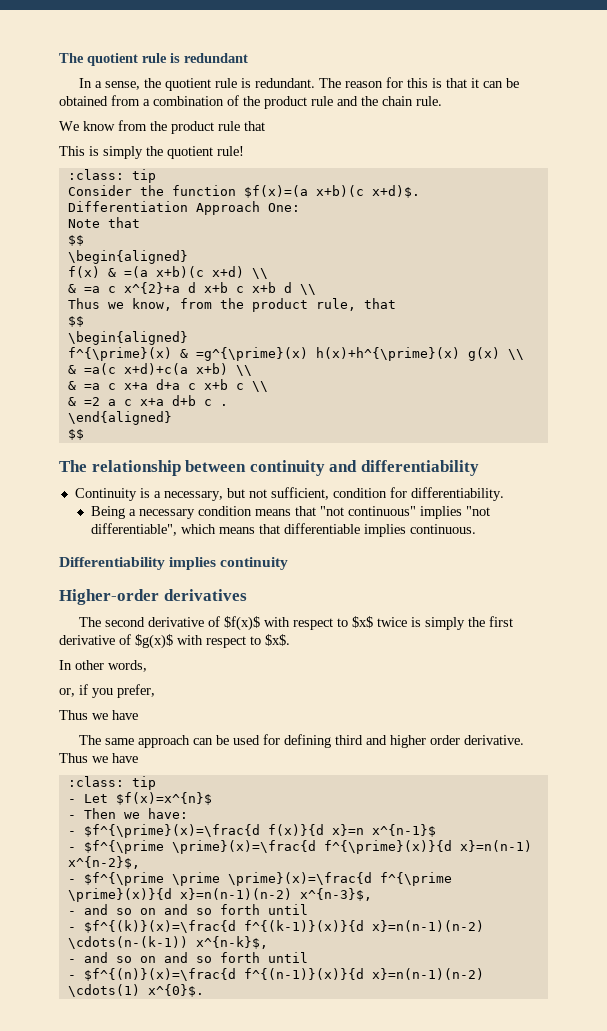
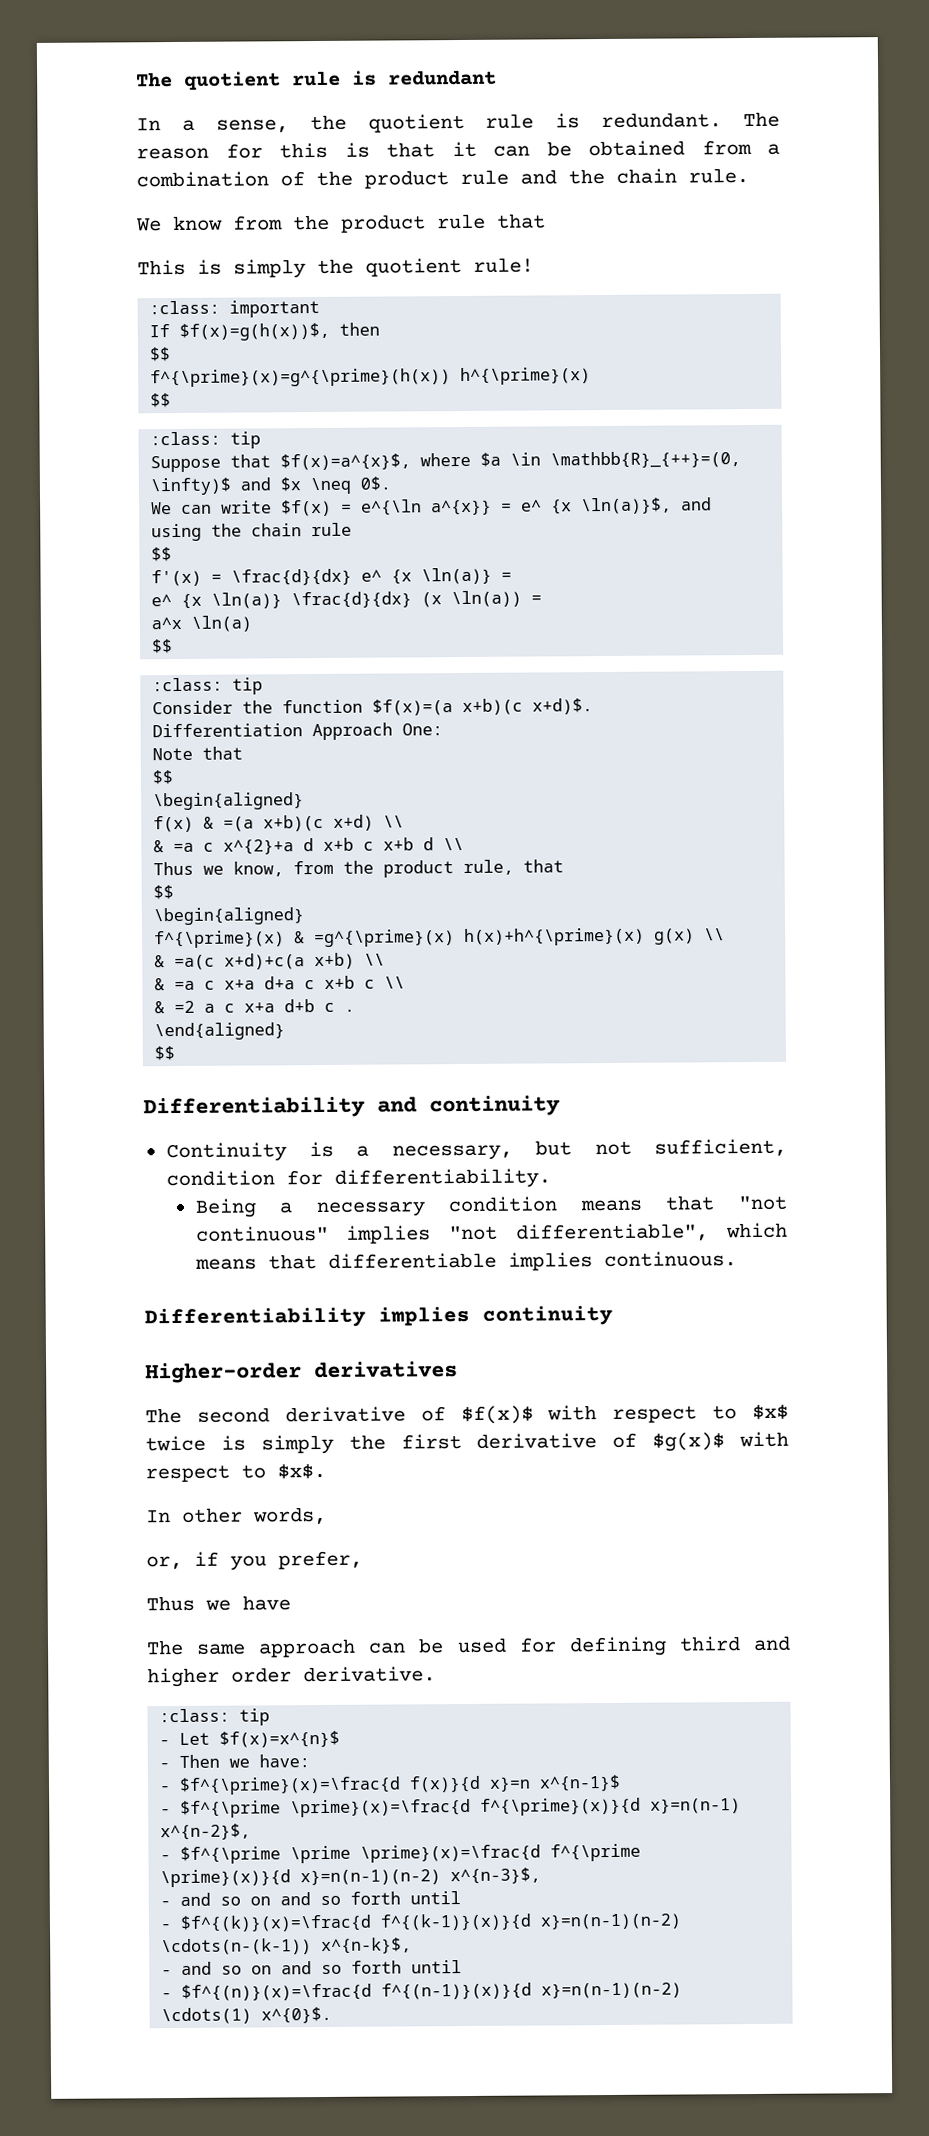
+ :class: important
+ If $f(x)=g(h(x))$, then
+ $$
+ f^{\prime}(x)=g^{\prime}(h(x)) h^{\prime}(x)
+ $$
+ :class: tip
+ Suppose that $f(x)=a^{x}$, where $a \in \mathbb{R}_{++}=(0, \infty)$ and $x \neq 0$.
+ We can write $f(x) = e^{\ln a^{x}} = e^ {x \ln(a)}$, and using the chain rule
+ $$
+ f'(x) = \frac{d}{dx} e^ {x \ln(a)} =
+ e^ {x \ln(a)} \frac{d}{dx} (x \ln(a)) =
+ a^x \ln(a)
+ $$
- The relationship between continuity and differentiability
+ Differentiability and continuity
- The same approach can be used for defining third and higher order derivative. Thus we have
+ The same approach can be used for defining third and higher order derivative.

